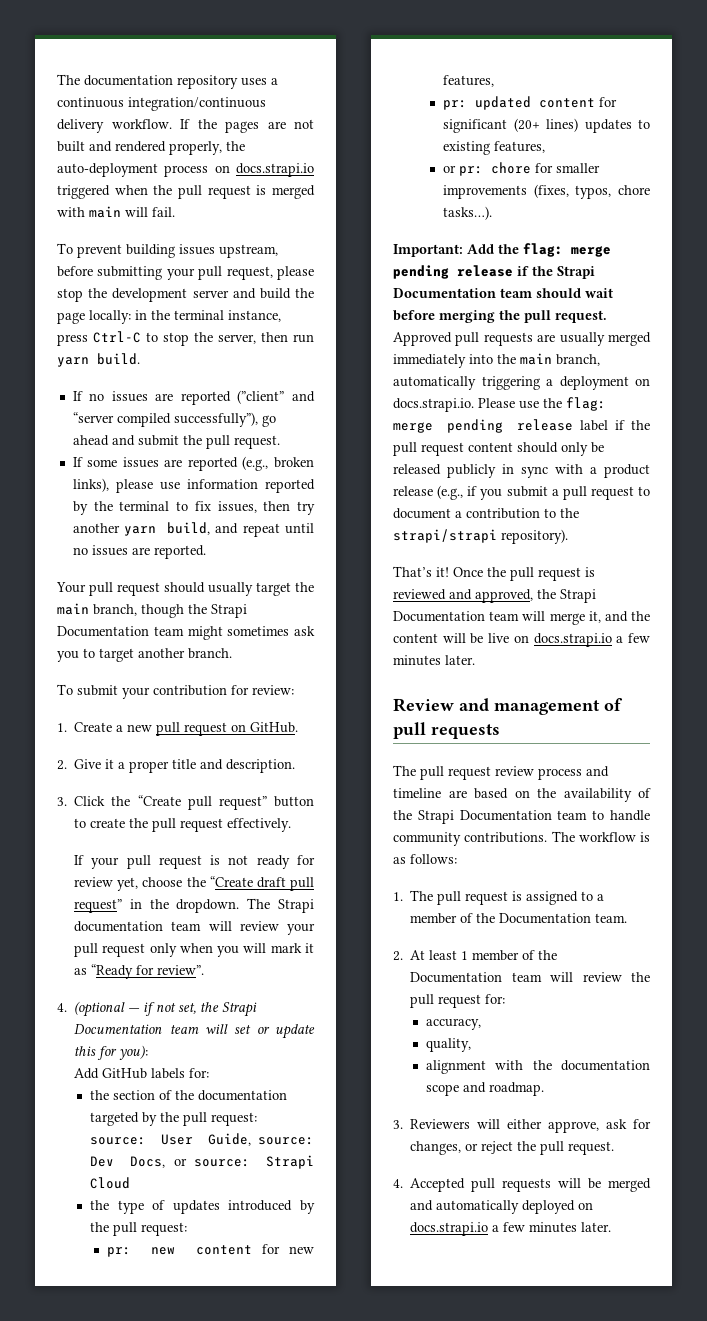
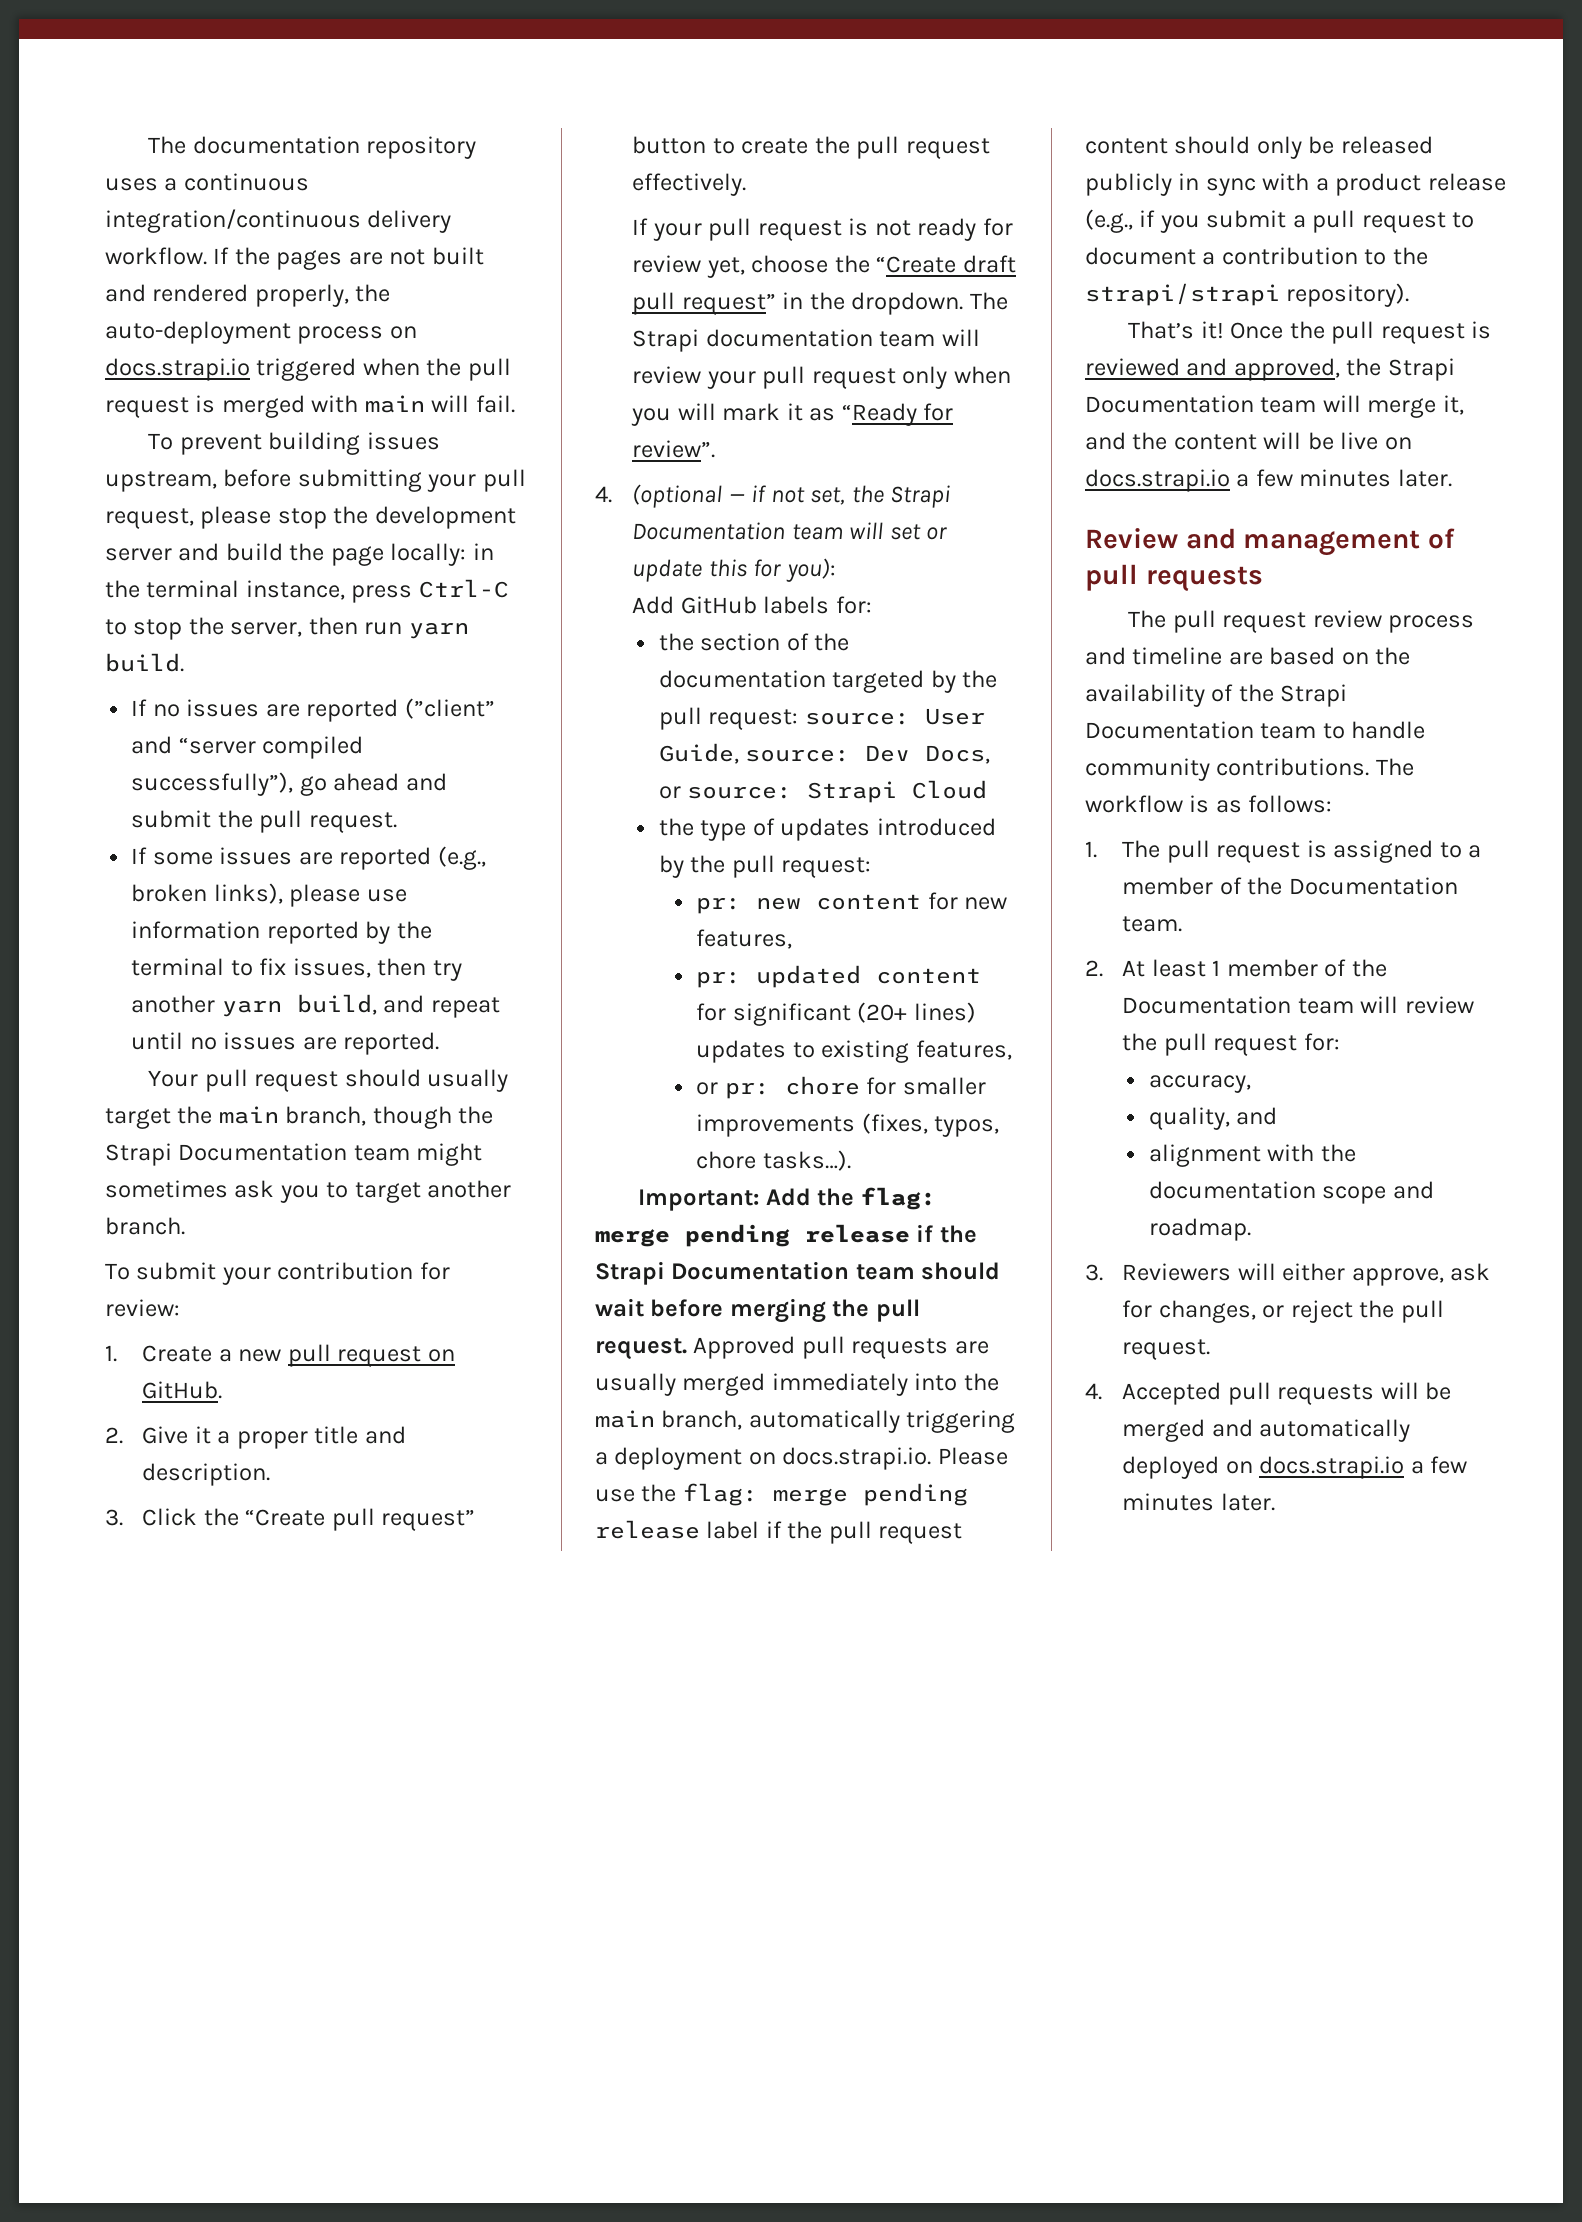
- quality,
+ quality, and

